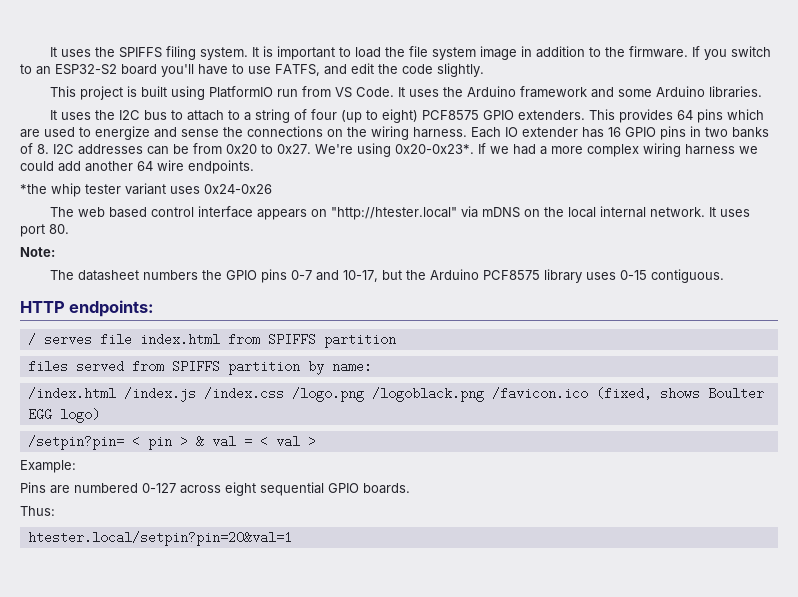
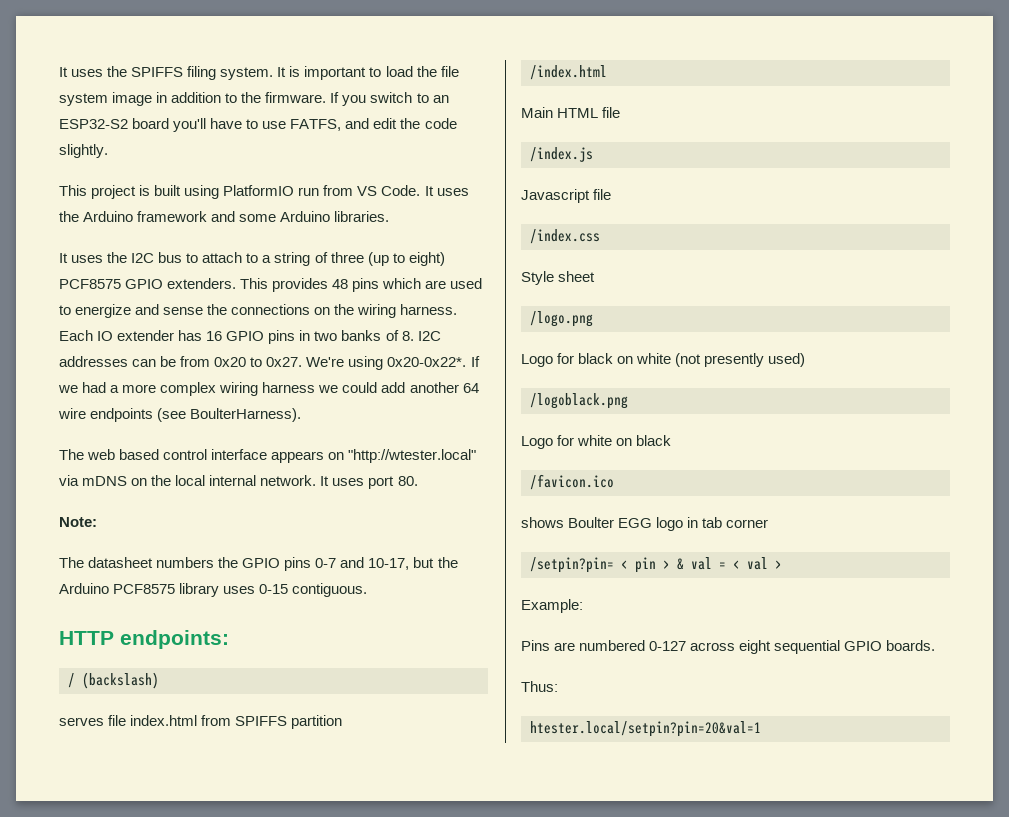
- It uses the I2C bus to attach to a string of four (up to eight) PCF8575 GPIO extenders.
+ It uses the I2C bus to attach to a string of three (up to eight) PCF8575 GPIO extenders.
- This provides 64 pins which are used to energize and sense the connections on the wiring harness.
+ This provides 48 pins which are used to energize and sense the connections on the wiring harness.
- We're using 0x20-0x23*.
+ We're using 0x20-0x22*.
- If we had a more complex wiring harness we could add another 64 wire endpoints.
- *the whip tester variant uses 0x24-0x26
+ If we had a more complex wiring harness we could add another 64 wire endpoints (see BoulterHarness).
- The web based control interface appears on "http://htester.local" via mDNS on the local internal network.
+ The web based control interface appears on "http://wtester.local" via mDNS on the local internal network.
- / serves file index.html from SPIFFS partition
+ / (backslash)
+ serves file index.html from SPIFFS partition
- files served from SPIFFS partition by name:
- /index.html /index.js /index.css /logo.png /logoblack.png /favicon.ico (fixed, shows Boulter EGG logo)
+ /index.html
+ Main HTML file
+ /index.js
+ Javascript file
+ /index.css
+ Style sheet
+ /logo.png
+ Logo for black on white (not presently used)
+ /logoblack.png
+ Logo for white on black
+ /favicon.ico
+ shows Boulter EGG logo in tab corner

